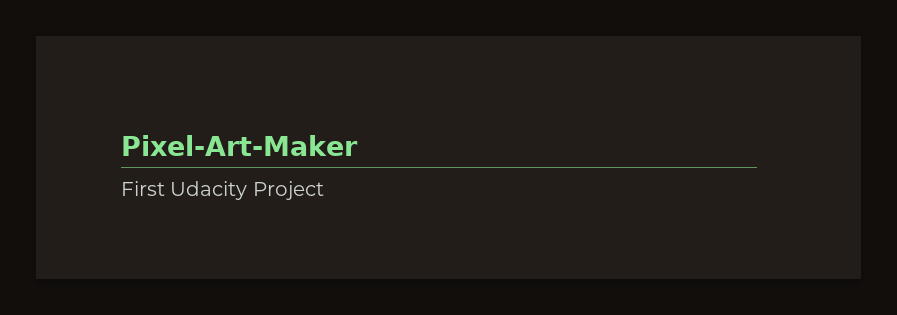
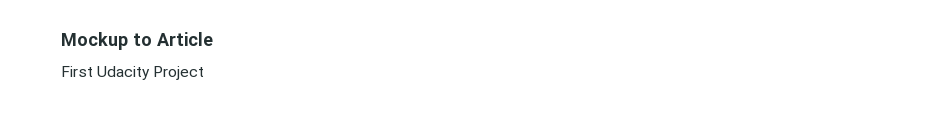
- Pixel-Art-Maker
+ Mockup to Article

